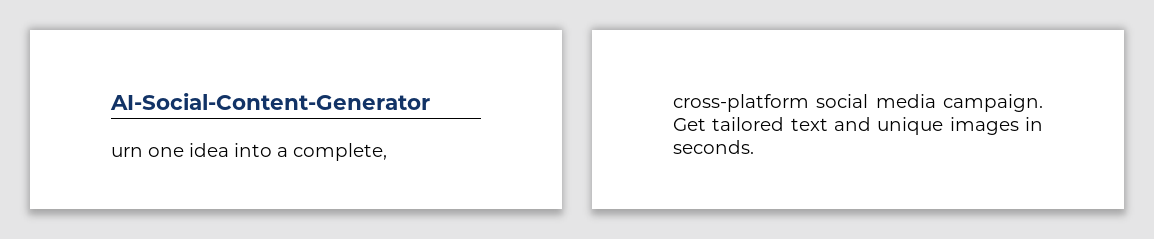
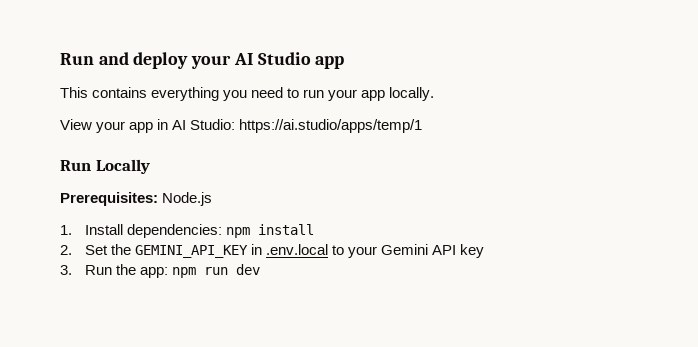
- AI-Social-Content-Generator
- urn one idea into a complete, cross-platform social media campaign. Get tailored text and unique images in seconds.
+ Run and deploy your AI Studio app
+ This contains everything you need to run your app locally.
+ View your app in AI Studio: https://ai.studio/apps/temp/1
+ Run Locally
+ Prerequisites: Node.js
+ 1. Install dependencies: npm install
+ 2. Set the GEMINI_API_KEY in .env.local to your Gemini API key
+ 3. Run the app: npm run dev

